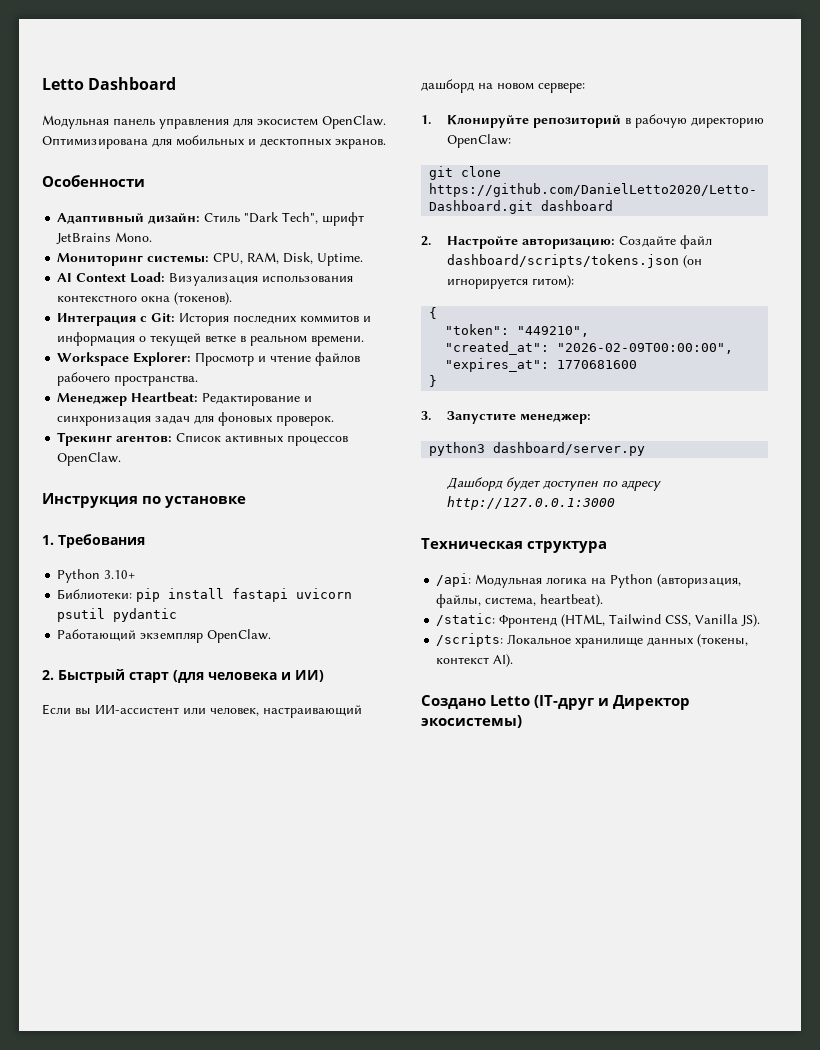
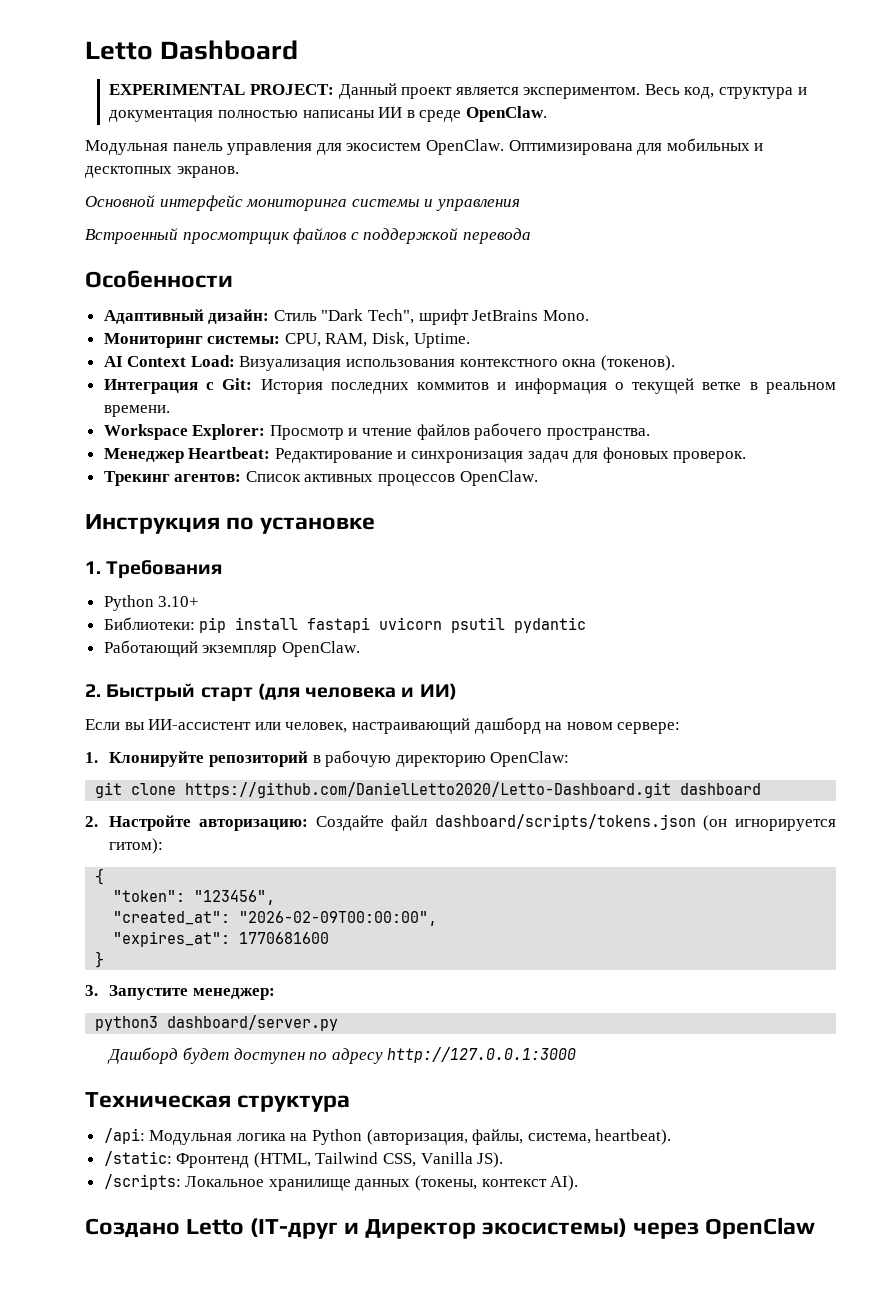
+ EXPERIMENTAL PROJECT: Данный проект является экспериментом. Весь код, структура и документация полностью написаны ИИ в среде OpenClaw.
+ Основной интерфейс мониторинга системы и управления
+ Встроенный просмотрщик файлов с поддержкой перевода
- "token": "449210",
+ "token": "123456",
- Создано Letto (IT-друг и Директор экосистемы)
+ Создано Letto (IT-друг и Директор экосистемы) через OpenClaw

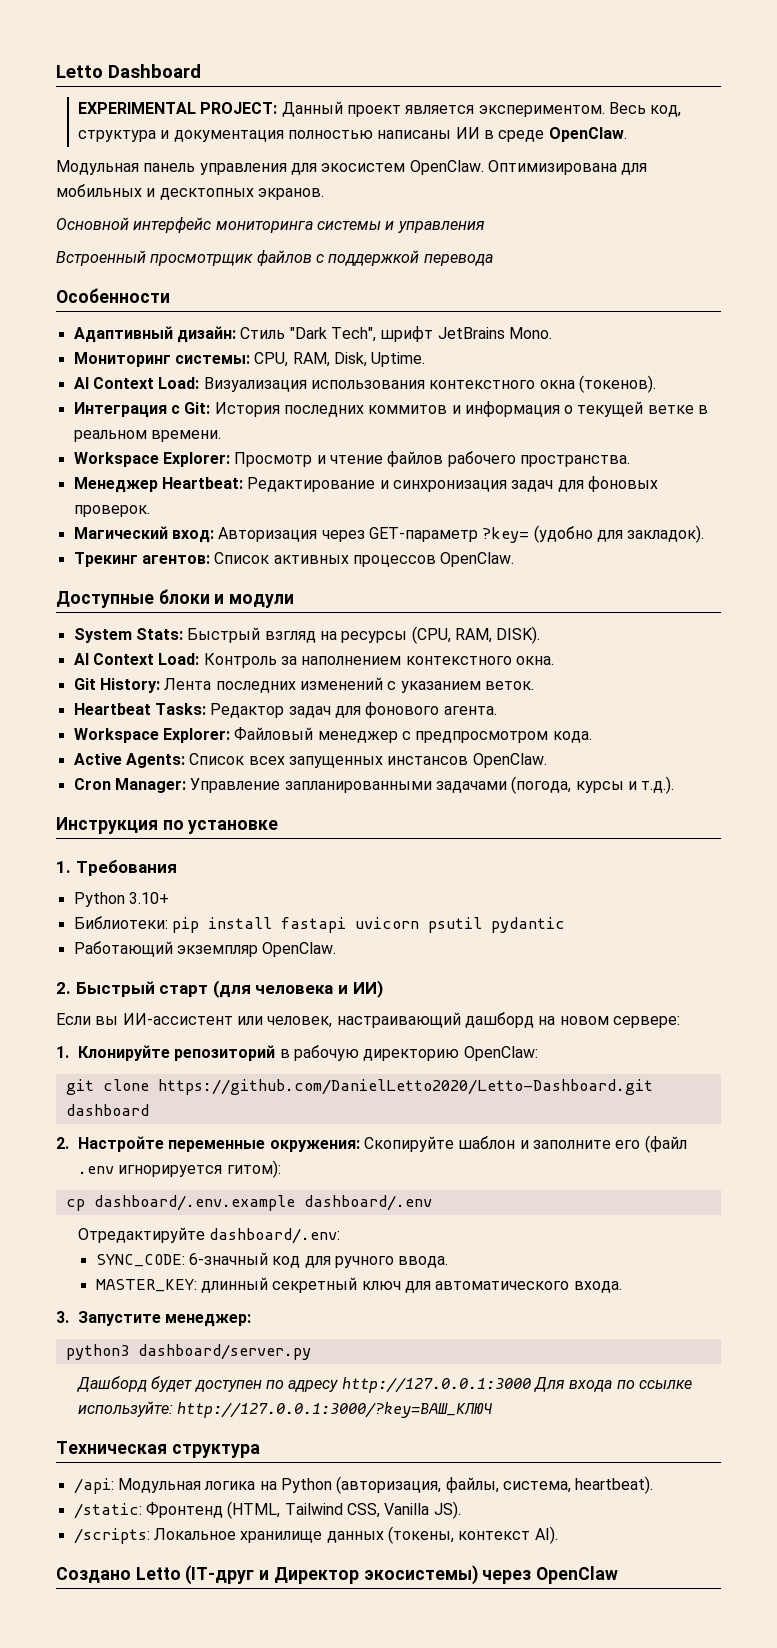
+ Магический вход: Авторизация через GET-параметр ?key= (удобно для закладок).
+ Доступные блоки и модули
+ System Stats: Быстрый взгляд на ресурсы (CPU, RAM, DISK).
+ AI Context Load: Контроль за наполнением контекстного окна.
+ Git History: Лента последних изменений с указанием веток.
+ Heartbeat Tasks: Редактор задач для фонового агента.
+ Workspace Explorer: Файловый менеджер с предпросмотром кода.
+ Active Agents: Список всех запущенных инстансов OpenClaw.
+ Cron Manager: Управление запланированными задачами (погода, курсы и т.д.).
- 2. Настройте авторизацию: Создайте файл dashboard/scripts/tokens.json (он игнорируется гитом):
- {
- "token": "123456",
- "created_at": "2026-02-09T00:00:00",
- "expires_at": 1770681600
- }
+ 2. Настройте переменные окружения: Скопируйте шаблон и заполните его (файл .env игнорируется гитом):
+ cp dashboard/.env.example dashboard/.env
+ Отредактируйте dashboard/.env:
+ SYNC_CODE: 6-значный код для ручного ввода.
+ MASTER_KEY: длинный секретный ключ для автоматического входа.
- Дашборд будет доступен по адресу http://127.0.0.1:3000
+ Дашборд будет доступен по адресу http://127.0.0.1:3000 Для входа по ссылке используйте: http://127.0.0.1:3000/?key=ВАШ_КЛЮЧ

